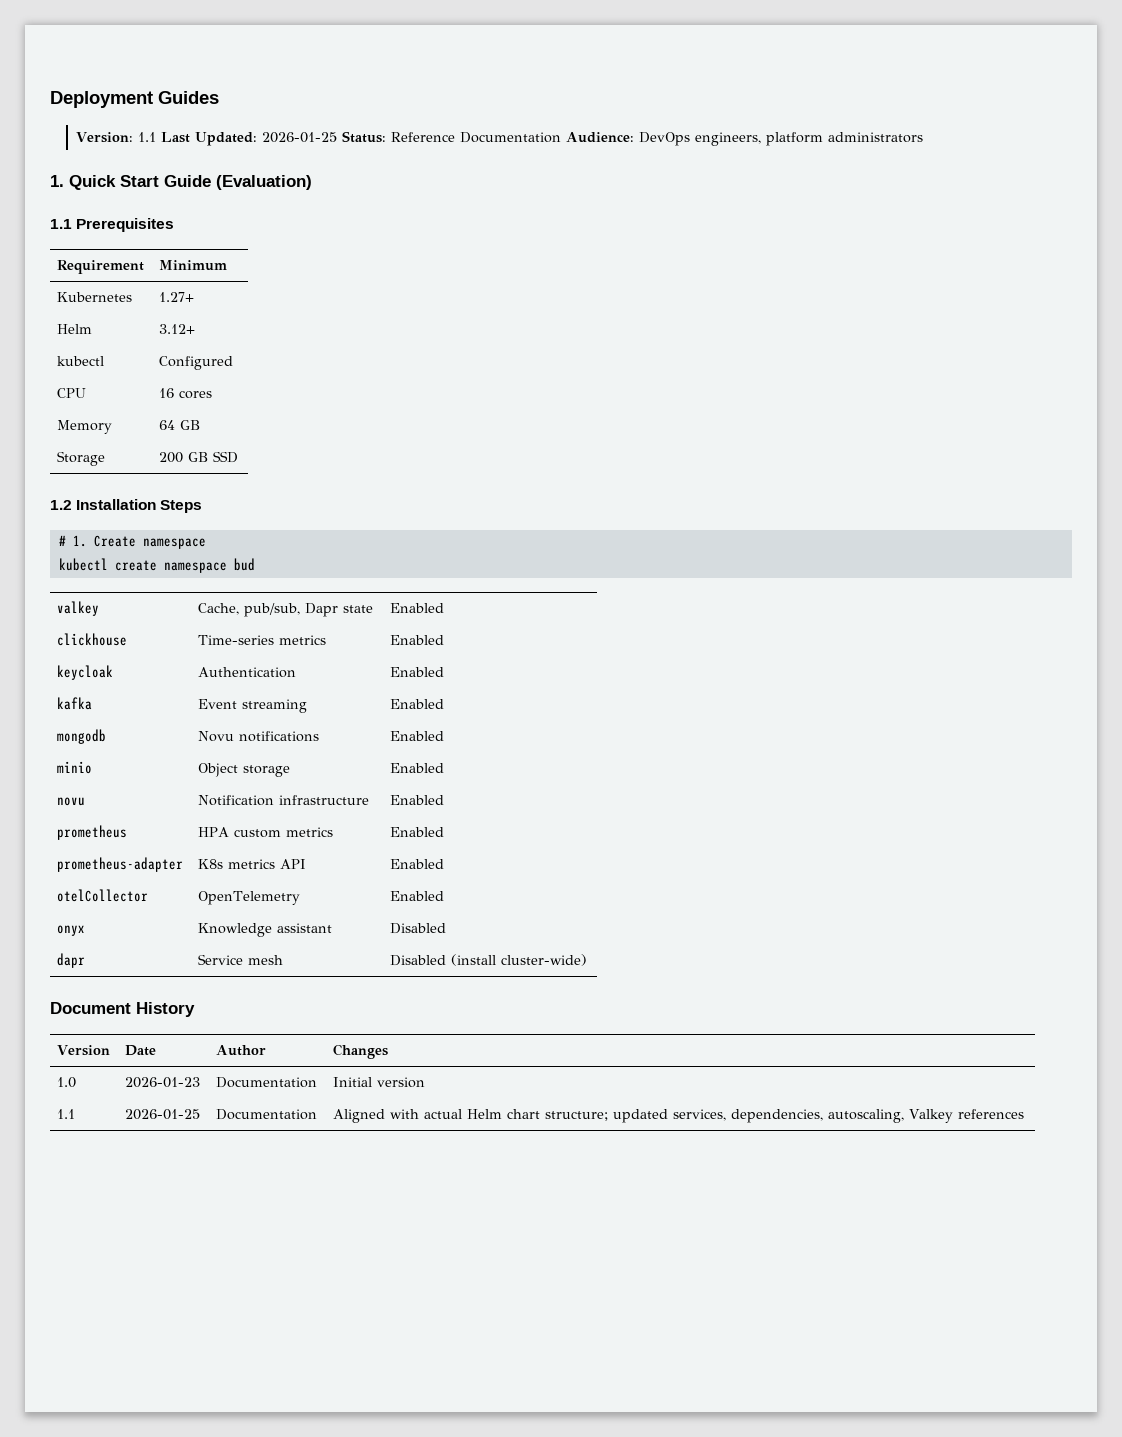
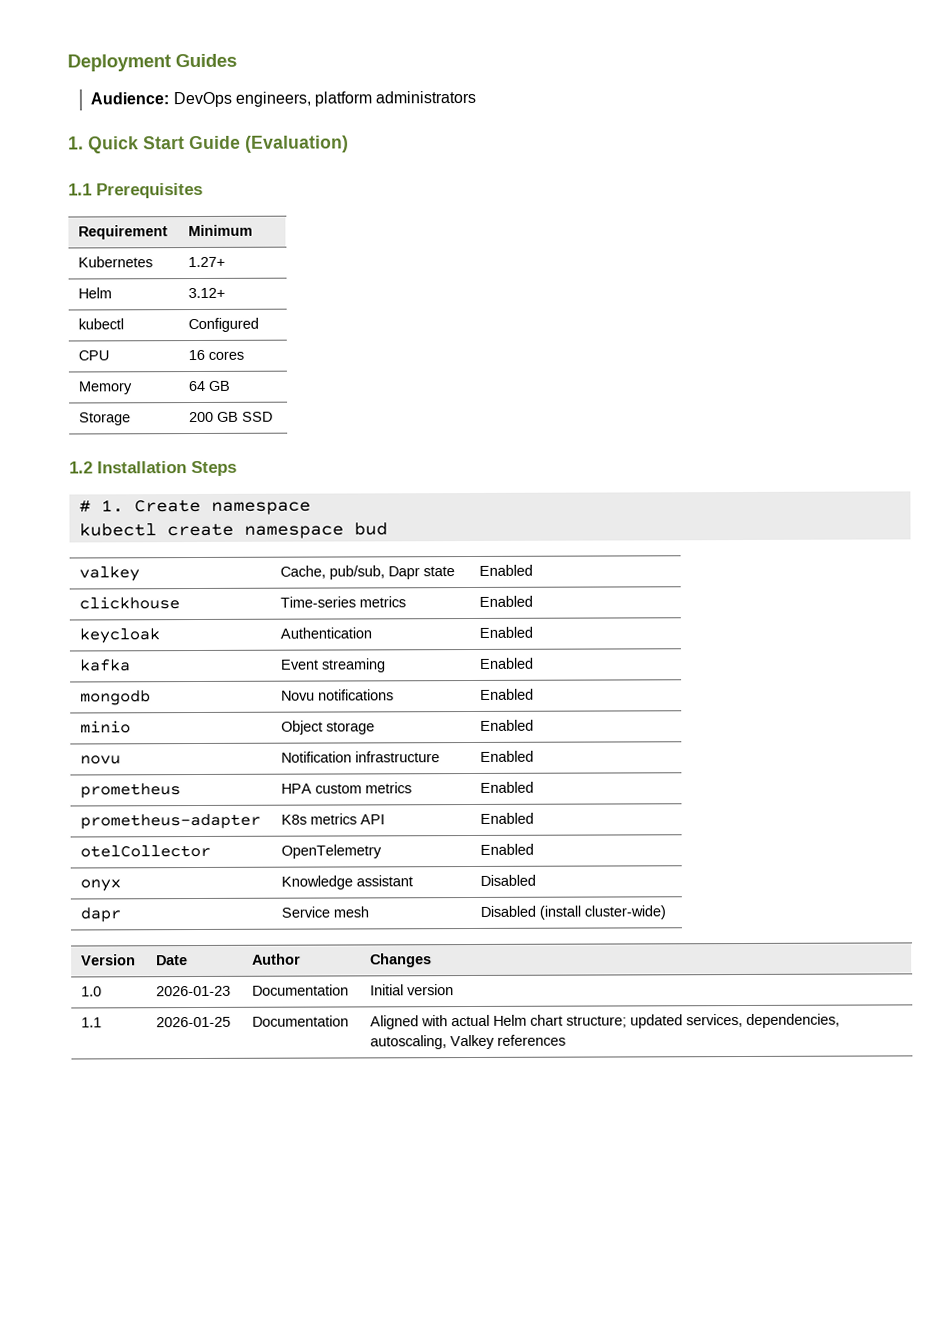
- Version: 1.1 Last Updated: 2026-01-25 Status: Reference Documentation Audience: DevOps engineers, platform administrators
+ Audience: DevOps engineers, platform administrators
- Document History

